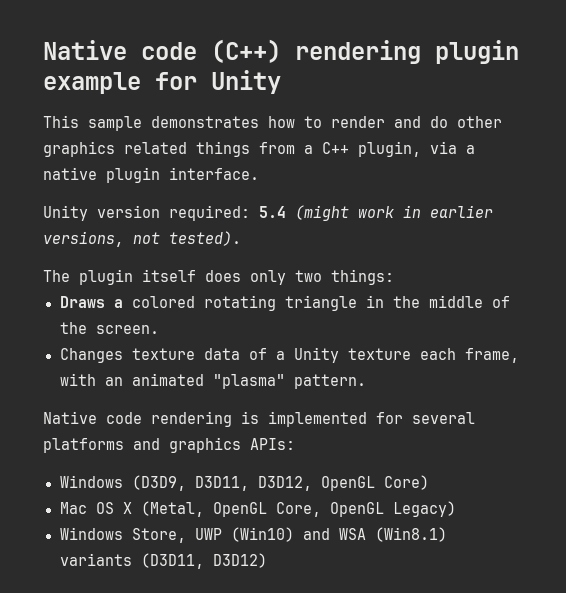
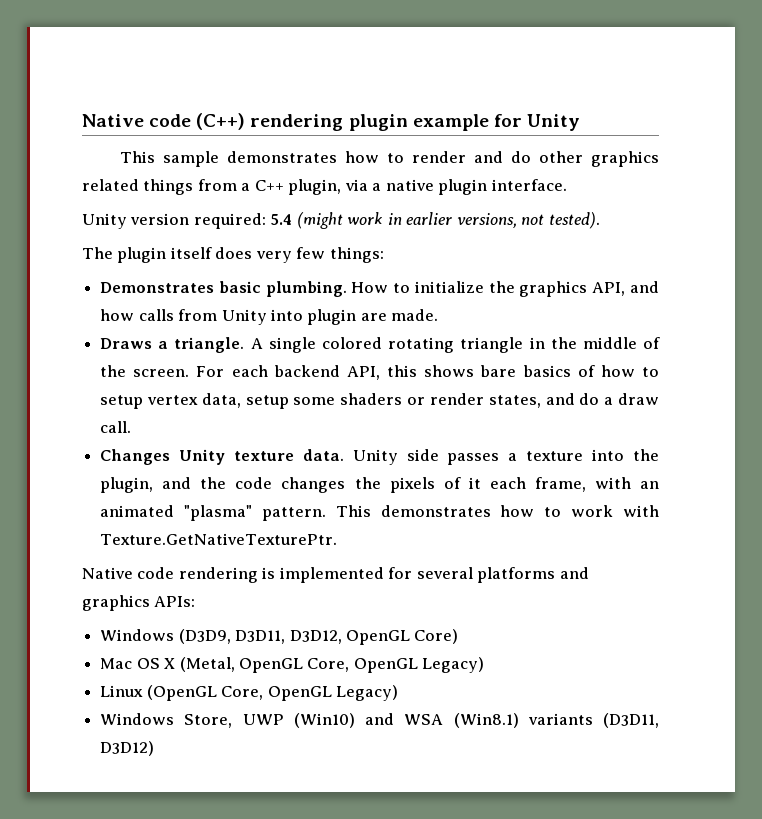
- The plugin itself does only two things:
+ The plugin itself does very few things:
+ Demonstrates basic plumbing. How to initialize the graphics API, and how calls from Unity into plugin are made.
- Draws a colored rotating triangle in the middle of the screen.
- Changes texture data of a Unity texture each frame, with an animated "plasma" pattern.
+ Draws a triangle. A single colored rotating triangle in the middle of the screen. For each backend API, this shows bare basics of how to setup vertex data, setup some shaders or render states, and do a draw call.
+ Changes Unity texture data. Unity side passes a texture into the plugin, and the code changes the pixels of it each frame, with an animated "plasma" pattern. This demonstrates how to work with Texture.GetNativeTexturePtr.
+ Linux (OpenGL Core, OpenGL Legacy)

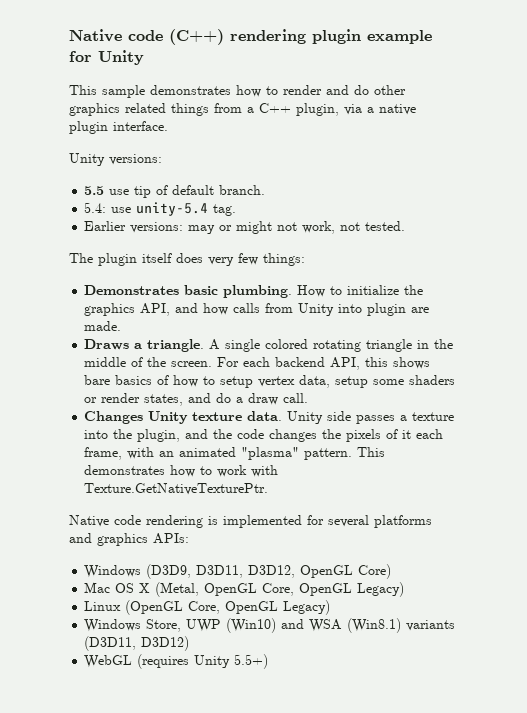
- Unity version required: 5.4 (might work in earlier versions, not tested).
+ Unity versions:
+ 5.5 use tip of default branch.
+ 5.4: use unity-5.4 tag.
+ Earlier versions: may or might not work, not tested.
+ WebGL (requires Unity 5.5+)

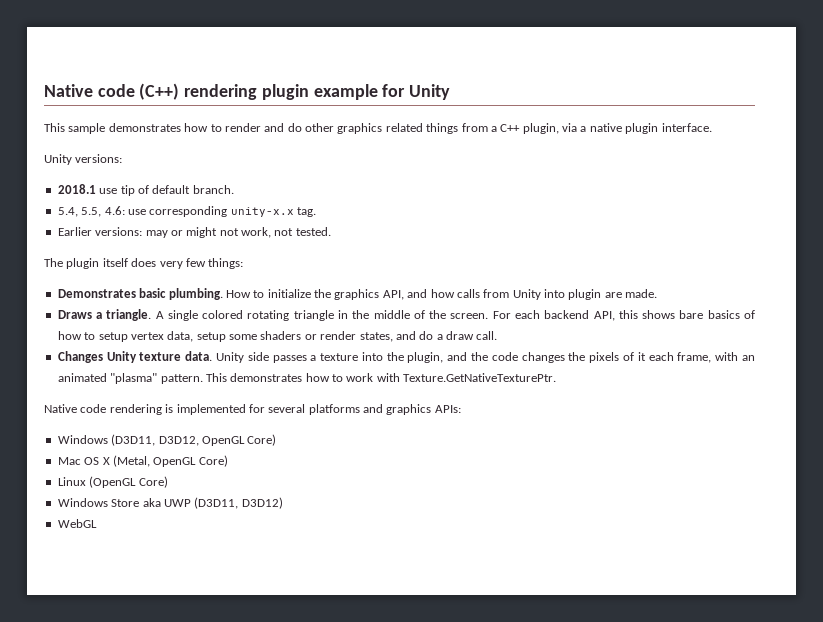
- 5.5 use tip of default branch.
+ 2018.1 use tip of default branch.
- 5.4: use unity-5.4 tag.
+ 5.4, 5.5, 4.6: use corresponding unity-x.x tag.
- Windows (D3D9, D3D11, D3D12, OpenGL Core)
+ Windows (D3D11, D3D12, OpenGL Core)
- Mac OS X (Metal, OpenGL Core, OpenGL Legacy)
+ Mac OS X (Metal, OpenGL Core)
- Linux (OpenGL Core, OpenGL Legacy)
- Windows Store, UWP (Win10) and WSA (Win8.1) variants (D3D11, D3D12)
+ Linux (OpenGL Core)
+ Windows Store aka UWP (D3D11, D3D12)
- WebGL (requires Unity 5.5+)
+ WebGL

